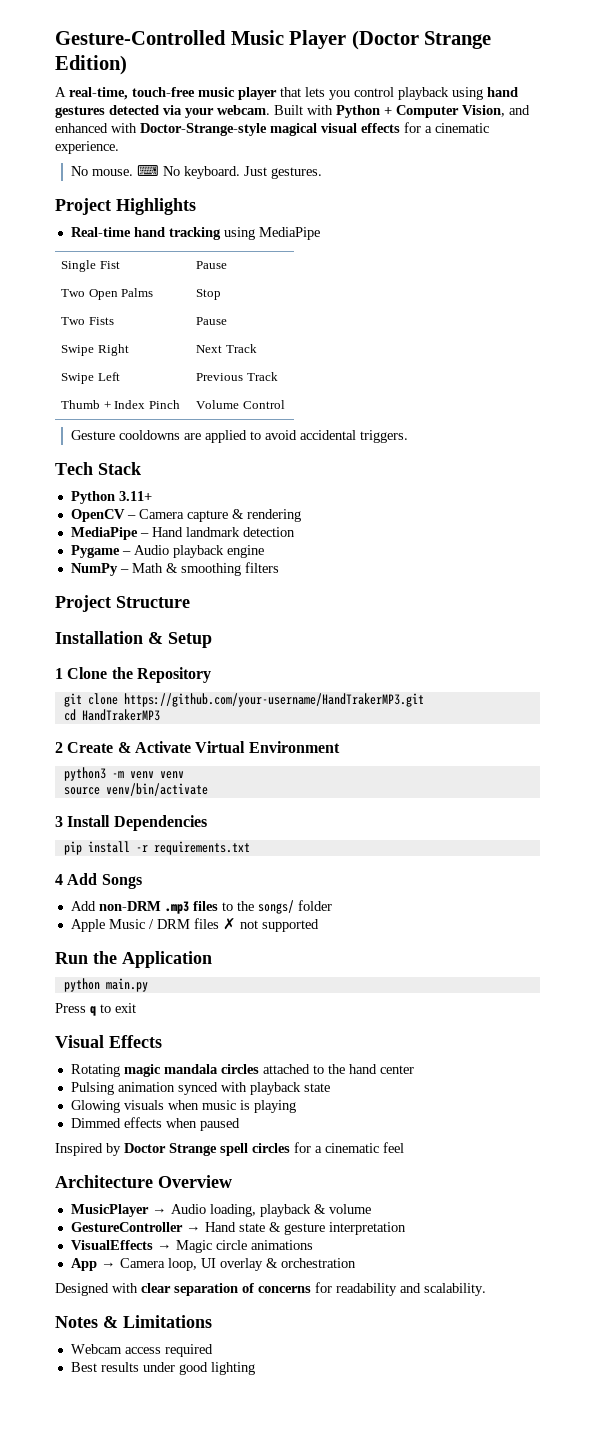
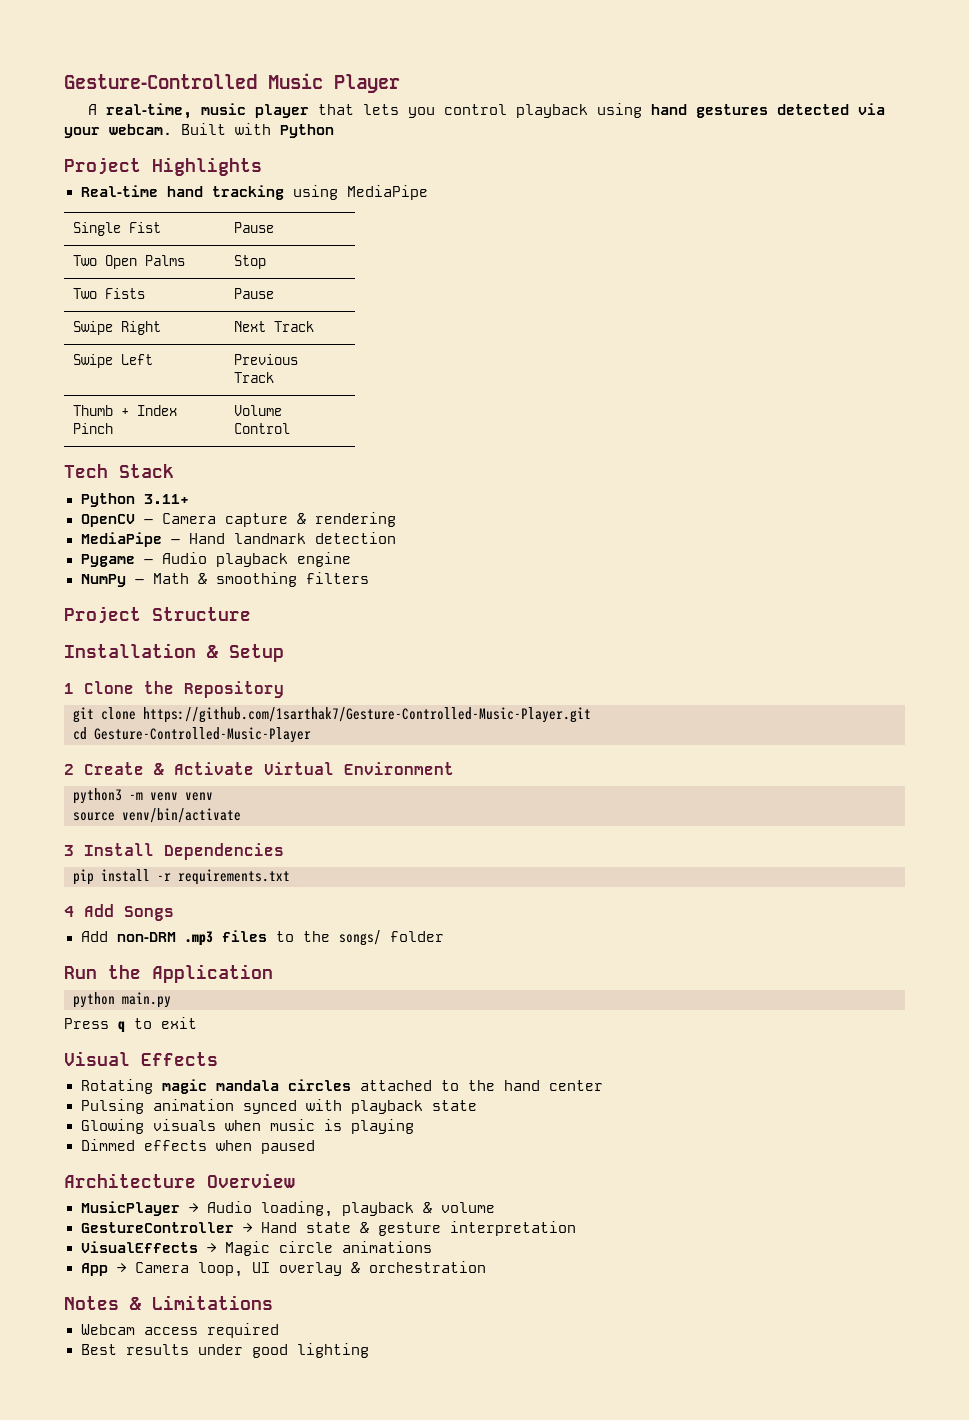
- Gesture‑Controlled Music Player (Doctor Strange Edition)
+ Gesture‑Controlled Music Player
- A real‑time, touch‑free music player that lets you control playback using hand gestures detected via your webcam.
+ A real‑time, music player that lets you control playback using hand gestures detected via your webcam.
- Built with Python + Computer Vision, and enhanced with Doctor‑Strange‑style magical visual effects for a cinematic experience.
- No mouse. ⌨ No keyboard. Just gestures.
+ Built with Python
- Gesture cooldowns are applied to avoid accidental triggers.
- git clone https://github.com/your-username/HandTrakerMP3.git
+ git clone https://github.com/1sarthak7/Gesture-Controlled-Music-Player.git
- cd HandTrakerMP3
+ cd Gesture-Controlled-Music-Player
- Apple Music / DRM files ✗ not supported
- Inspired by Doctor Strange spell circles for a cinematic feel
- Designed with clear separation of concerns for readability and scalability.

